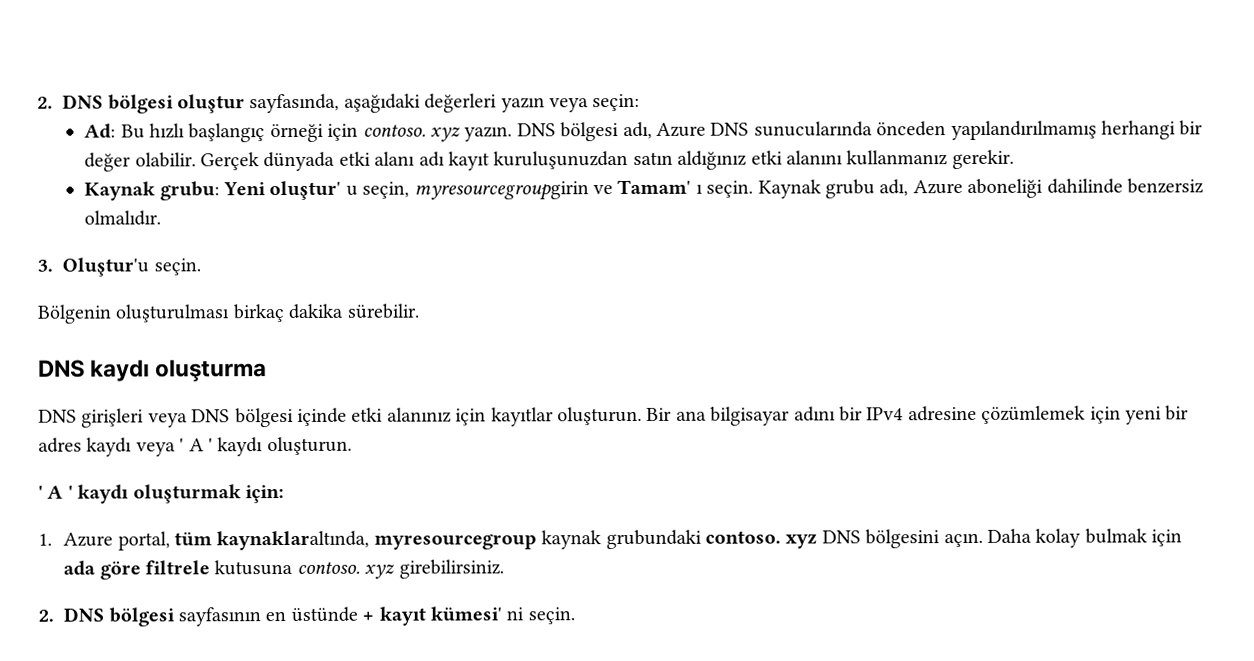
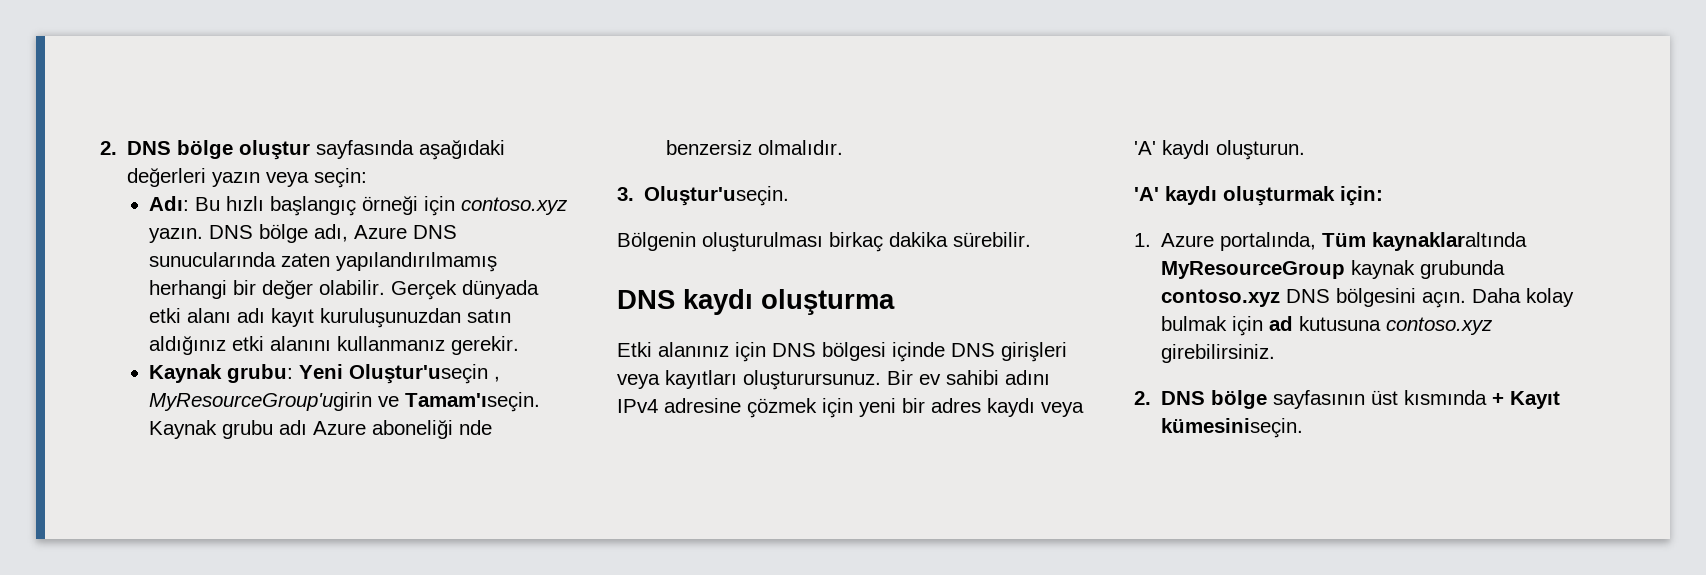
- 2. DNS bölgesi oluştur sayfasında, aşağıdaki değerleri yazın veya seçin:
+ 2. DNS bölge oluştur sayfasında aşağıdaki değerleri yazın veya seçin:
- Ad: Bu hızlı başlangıç örneği için contoso. xyz yazın.
+ Adı: Bu hızlı başlangıç örneği için contoso.xyz yazın.
- DNS bölgesi adı, Azure DNS sunucularında önceden yapılandırılmamış herhangi bir değer olabilir.
+ DNS bölge adı, Azure DNS sunucularında zaten yapılandırılmamış herhangi bir değer olabilir.
- Kaynak grubu: Yeni oluştur' u seçin, myresourcegroupgirin ve Tamam' ı seçin.
+ Kaynak grubu: Yeni Oluştur'useçin , MyResourceGroup'ugirin ve Tamam'ıseçin.
- Kaynak grubu adı, Azure aboneliği dahilinde benzersiz olmalıdır.
+ Kaynak grubu adı Azure aboneliği nde benzersiz olmalıdır.
- 3. Oluştur'u seçin.
+ 3. Oluştur'useçin.
- DNS girişleri veya DNS bölgesi içinde etki alanınız için kayıtlar oluşturun. Bir ana bilgisayar adını bir IPv4 adresine çözümlemek için yeni bir adres kaydı veya ' A ' kaydı oluşturun.
+ Etki alanınız için DNS bölgesi içinde DNS girişleri veya kayıtları oluşturursunuz. Bir ev sahibi adını IPv4 adresine çözmek için yeni bir adres kaydı veya 'A' kaydı oluşturun.
- ' A ' kaydı oluşturmak için:
+ 'A' kaydı oluşturmak için:
- 1. Azure portal, tüm kaynaklaraltında, myresourcegroup kaynak grubundaki contoso. xyz DNS bölgesini açın.
+ 1. Azure portalında, Tüm kaynaklaraltında MyResourceGroup kaynak grubunda contoso.xyz DNS bölgesini açın.
- Daha kolay bulmak için ada göre filtrele kutusuna contoso. xyz girebilirsiniz.
- 2. DNS bölgesi sayfasının en üstünde + kayıt kümesi' ni seçin.
+ Daha kolay bulmak için ad kutusuna contoso.xyz girebilirsiniz.
+ 2. DNS bölge sayfasının üst kısmında + Kayıt kümesiniseçin.

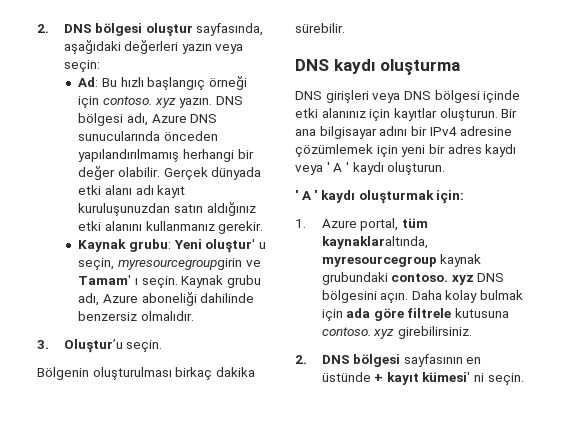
- 2. DNS bölge oluştur sayfasında aşağıdaki değerleri yazın veya seçin:
+ 2. DNS bölgesi oluştur sayfasında, aşağıdaki değerleri yazın veya seçin:
- Adı: Bu hızlı başlangıç örneği için contoso.xyz yazın.
+ Ad: Bu hızlı başlangıç örneği için contoso. xyz yazın.
- DNS bölge adı, Azure DNS sunucularında zaten yapılandırılmamış herhangi bir değer olabilir.
+ DNS bölgesi adı, Azure DNS sunucularında önceden yapılandırılmamış herhangi bir değer olabilir.
- Kaynak grubu: Yeni Oluştur'useçin , MyResourceGroup'ugirin ve Tamam'ıseçin.
+ Kaynak grubu: Yeni oluştur' u seçin, myresourcegroupgirin ve Tamam' ı seçin.
- Kaynak grubu adı Azure aboneliği nde benzersiz olmalıdır.
+ Kaynak grubu adı, Azure aboneliği dahilinde benzersiz olmalıdır.
- 3. Oluştur'useçin.
+ 3. Oluştur’u seçin.
- Etki alanınız için DNS bölgesi içinde DNS girişleri veya kayıtları oluşturursunuz. Bir ev sahibi adını IPv4 adresine çözmek için yeni bir adres kaydı veya 'A' kaydı oluşturun.
+ DNS girişleri veya DNS bölgesi içinde etki alanınız için kayıtlar oluşturun. Bir ana bilgisayar adını bir IPv4 adresine çözümlemek için yeni bir adres kaydı veya ' A ' kaydı oluşturun.
- 'A' kaydı oluşturmak için:
+ ' A ' kaydı oluşturmak için:
- 1. Azure portalında, Tüm kaynaklaraltında MyResourceGroup kaynak grubunda contoso.xyz DNS bölgesini açın.
+ 1. Azure portal, tüm kaynaklaraltında, myresourcegroup kaynak grubundaki contoso. xyz DNS bölgesini açın.
- Daha kolay bulmak için ad kutusuna contoso.xyz girebilirsiniz.
- 2. DNS bölge sayfasının üst kısmında + Kayıt kümesiniseçin.
+ Daha kolay bulmak için ada göre filtrele kutusuna contoso. xyz girebilirsiniz.
+ 2. DNS bölgesi sayfasının en üstünde + kayıt kümesi' ni seçin.

